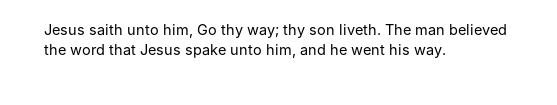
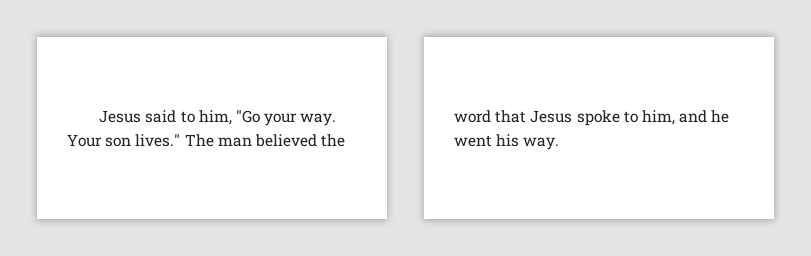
- Jesus saith unto him, Go thy way; thy son liveth.
+ Jesus said to him, "Go your way. Your son lives."
- The man believed the word that Jesus spake unto him, and he went his way.
+ The man believed the word that Jesus spoke to him, and he went his way.

